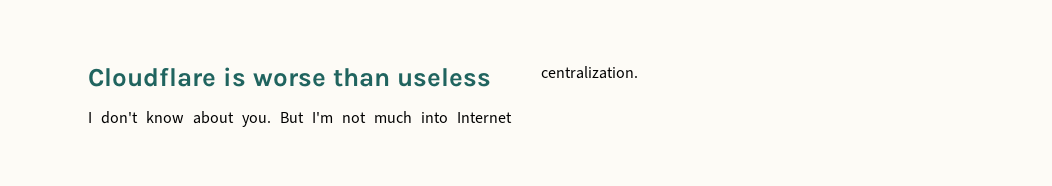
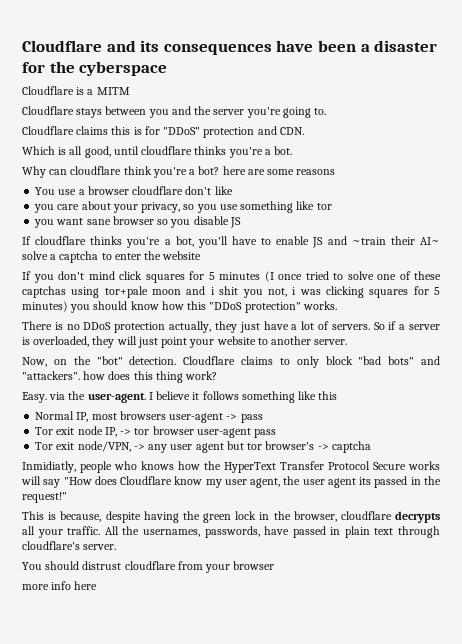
- Cloudflare is worse than useless
- I don't know about you. But I'm not much into Internet centralization.
+ Cloudflare and its consequences have been a disaster for the cyberspace
+ Cloudflare is a MITM
+ Cloudflare stays between you and the server you're going to.
+ Cloudflare claims this is for "DDoS" protection and CDN.
+ Which is all good, until cloudflare thinks you're a bot.
+ Why can cloudflare think you're a bot? here are some reasons
+ You use a browser cloudflare don't like
+ you care about your privacy, so you use something like tor
+ you want sane browser so you disable JS
+ If cloudflare thinks you're a bot, you'll have to enable JS and ~train their AI~ solve a captcha to enter the website
+ If you don't mind click squares for 5 minutes (I once tried to solve one of these captchas using tor+pale moon and i shit you not, i was clicking squares for 5 minutes) you should know how this "DDoS protection" works.
+ There is no DDoS protection actually, they just have a lot of servers. So if a server is overloaded, they will just point your website to another server.
+ Now, on the "bot" detection. Cloudflare claims to only block "bad bots" and "attackers". how does this thing work?
+ Easy. via the user-agent. I believe it follows something like this
+ Normal IP, most browsers user-agent -> pass
+ Tor exit node IP, -> tor browser user-agent pass
+ Tor exit node/VPN, -> any user agent but tor browser's -> captcha
+ Inmidiatly, people who knows how the HyperText Transfer Protocol Secure works will say "How does Cloudflare know my user agent, the user agent its passed in the request!"
+ This is because, despite having the green lock in the browser, cloudflare decrypts all your traffic. All the usernames, passwords, have passed in plain text through cloudflare's server.
+ You should distrust cloudflare from your browser
+ more info here

